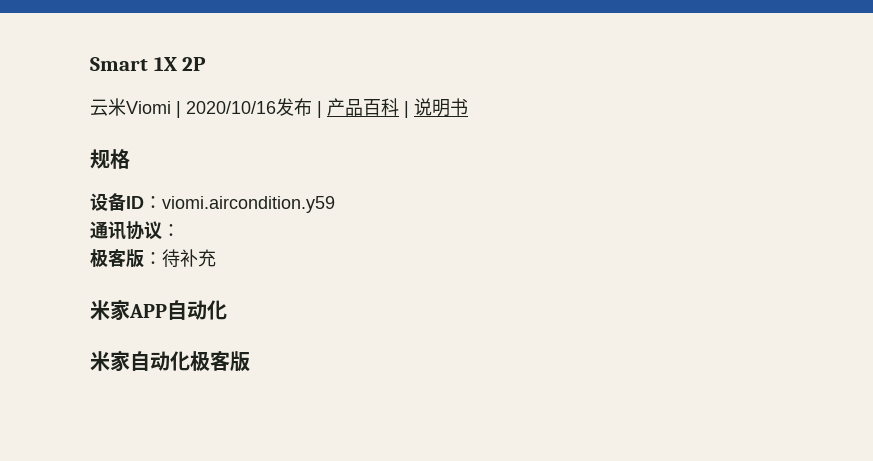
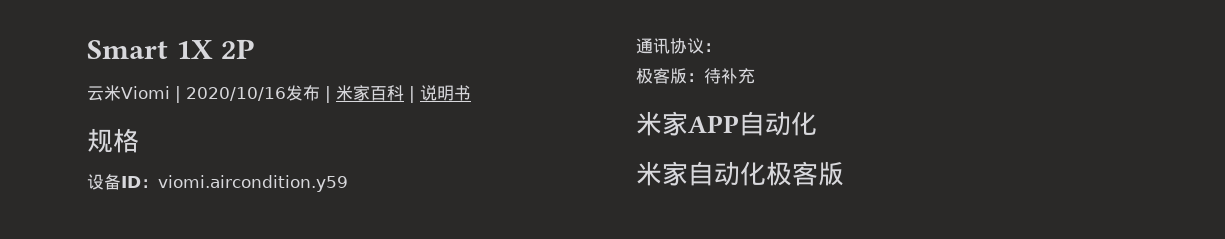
- 云米Viomi | 2020/10/16发布 | 产品百科 | 说明书
+ 云米Viomi | 2020/10/16发布 | 米家百科 | 说明书

